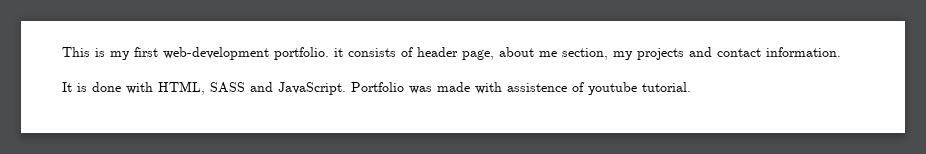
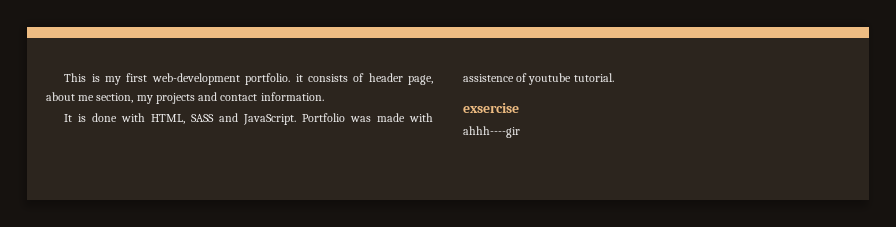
+ exsercise
+ ahhh----gir

